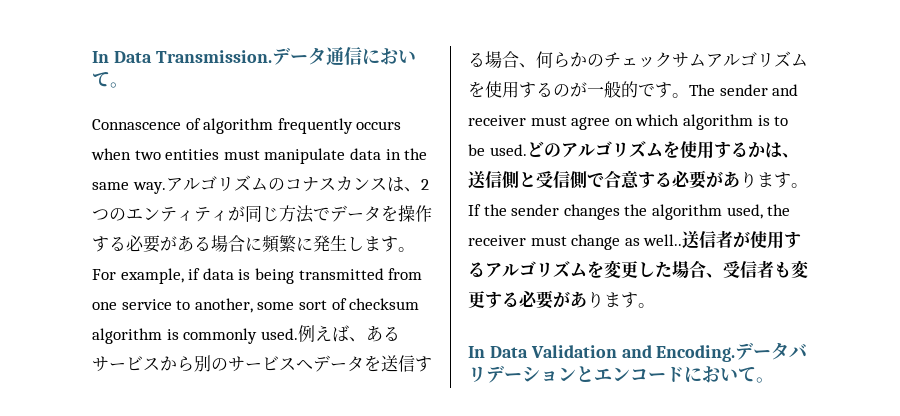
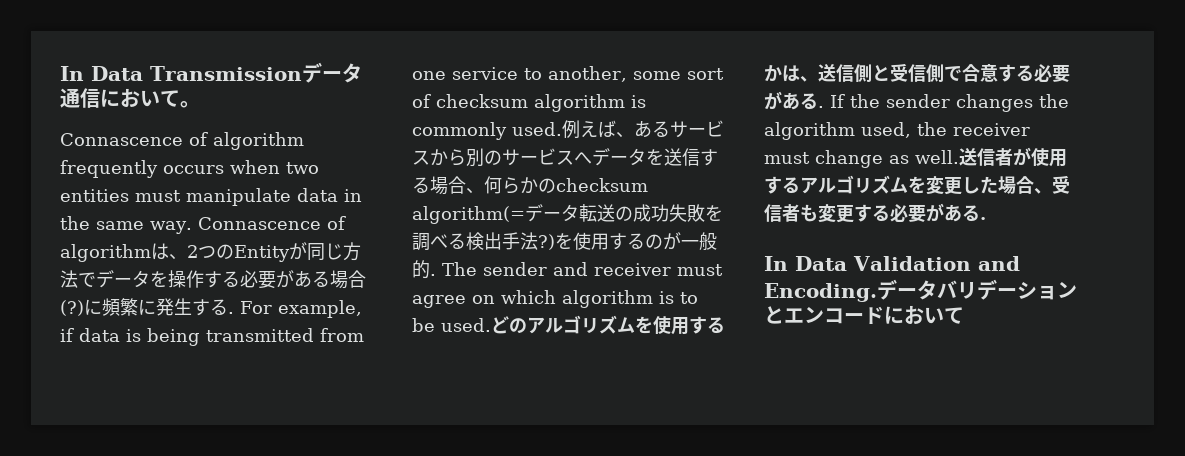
- In Data Transmission.データ通信において。
+ In Data Transmissionデータ通信において。
- アルゴリズムのコナスカンスは、2つのエンティティが同じ方法でデータを操作する必要がある場合に頻繁に発生します。
+ Connascence of algorithmは、2つのEntityが同じ方法でデータを操作する必要がある場合(?)に頻繁に発生する.
- 例えば、あるサービスから別のサービスへデータを送信する場合、何らかのチェックサムアルゴリズムを使用するのが一般的です。
+ 例えば、あるサービスから別のサービスへデータを送信する場合、何らかのchecksum algorithm(=データ転送の成功失敗を調べる検出手法?)を使用するのが一般的.
- どのアルゴリズムを使用するかは、送信側と受信側で合意する必要があります。
+ どのアルゴリズムを使用するかは、送信側と受信側で合意する必要がある.
- If the sender changes the algorithm used, the receiver must change as well..
+ If the sender changes the algorithm used, the receiver must change as well.
- 送信者が使用するアルゴリズムを変更した場合、受信者も変更する必要があります。
+ 送信者が使用するアルゴリズムを変更した場合、受信者も変更する必要がある.
- データバリデーションとエンコードにおいて。
+ データバリデーションとエンコードにおいて

